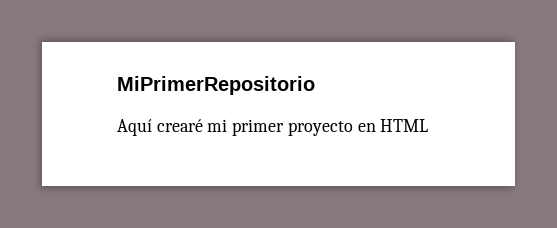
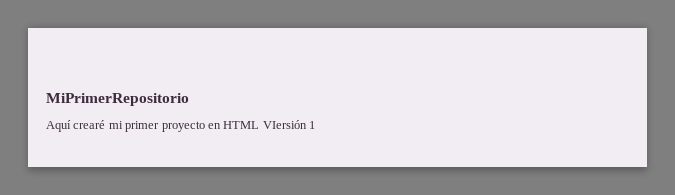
- Aquí crearé mi primer proyecto en HTML
+ Aquí crearé mi primer proyecto en HTML VIersión 1

